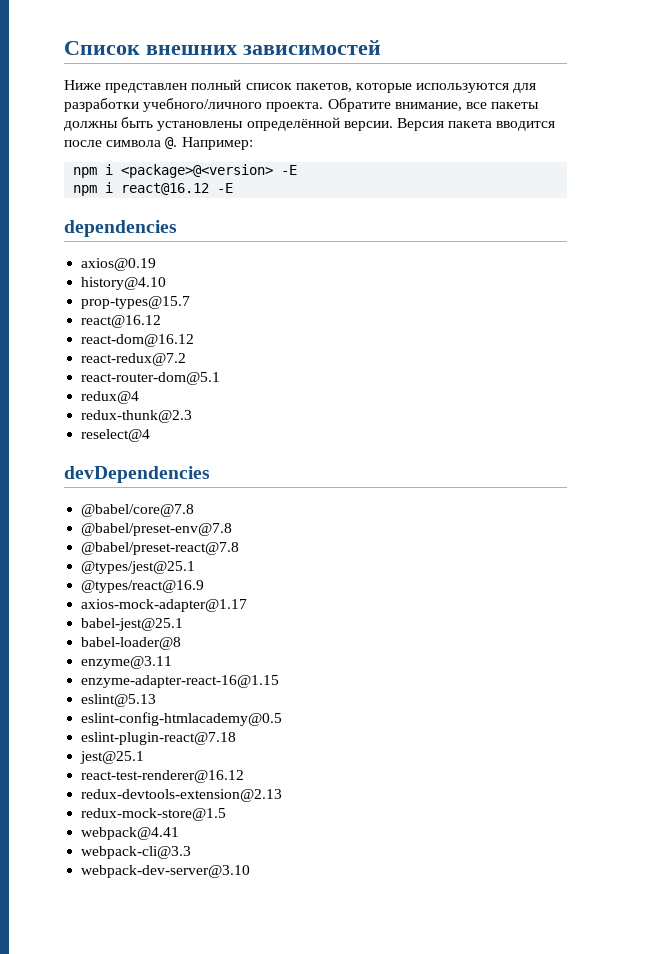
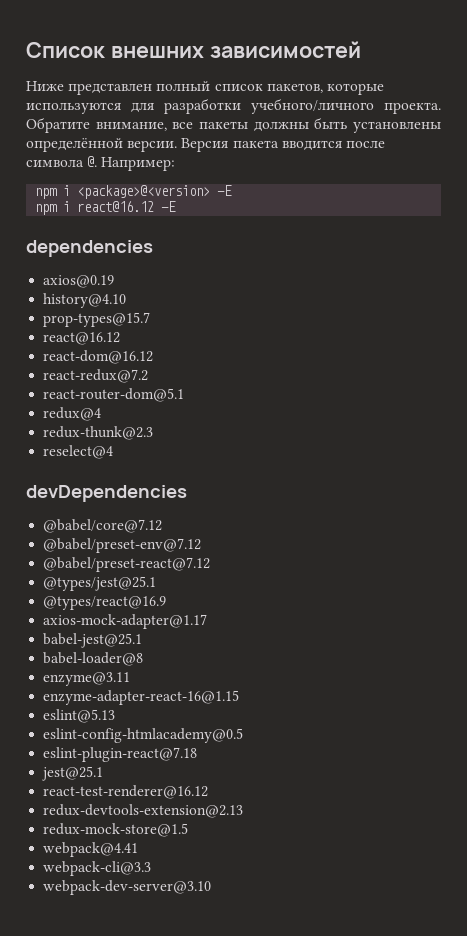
- @babel/core@7.8
- @babel/preset-env@7.8
- @babel/preset-react@7.8
+ @babel/core@7.12
+ @babel/preset-env@7.12
+ @babel/preset-react@7.12

